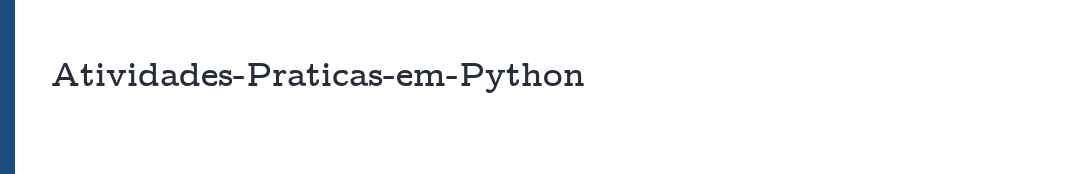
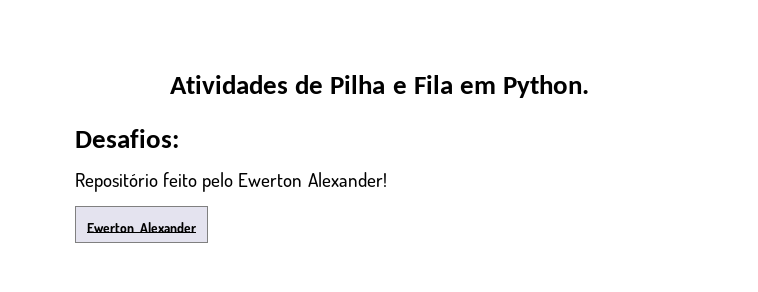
- Atividades-Praticas-em-Python
+ Atividades de Pilha e Fila em Python.
+ Desafios:
+ Repositório feito pelo Ewerton Alexander!
+ Ewerton Alexander

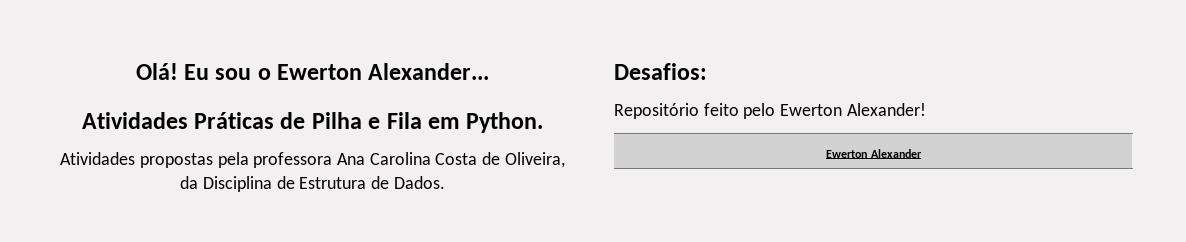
- Atividades de Pilha e Fila em Python.
+ Olá! Eu sou o Ewerton Alexander...
+ Atividades Práticas de Pilha e Fila em Python.
+ Atividades propostas pela professora Ana Carolina Costa de Oliveira, da Disciplina de Estrutura de Dados.

